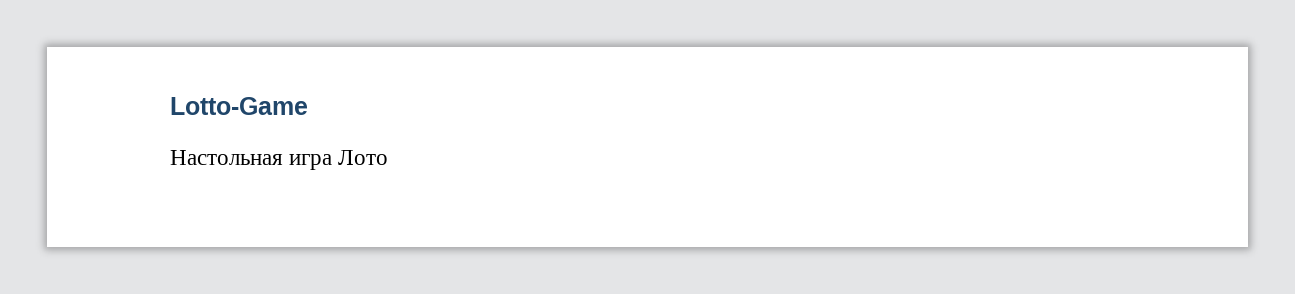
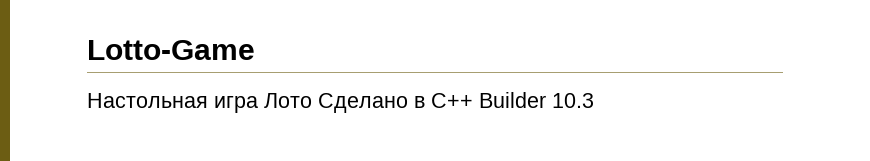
- Настольная игра Лото
+ Настольная игра Лото Сделано в C++ Builder 10.3

